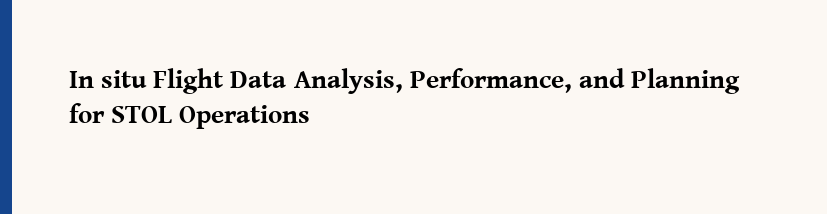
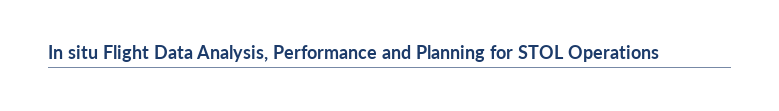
- In situ Flight Data Analysis, Performance, and Planning for STOL Operations
+ In situ Flight Data Analysis, Performance and Planning for STOL Operations

